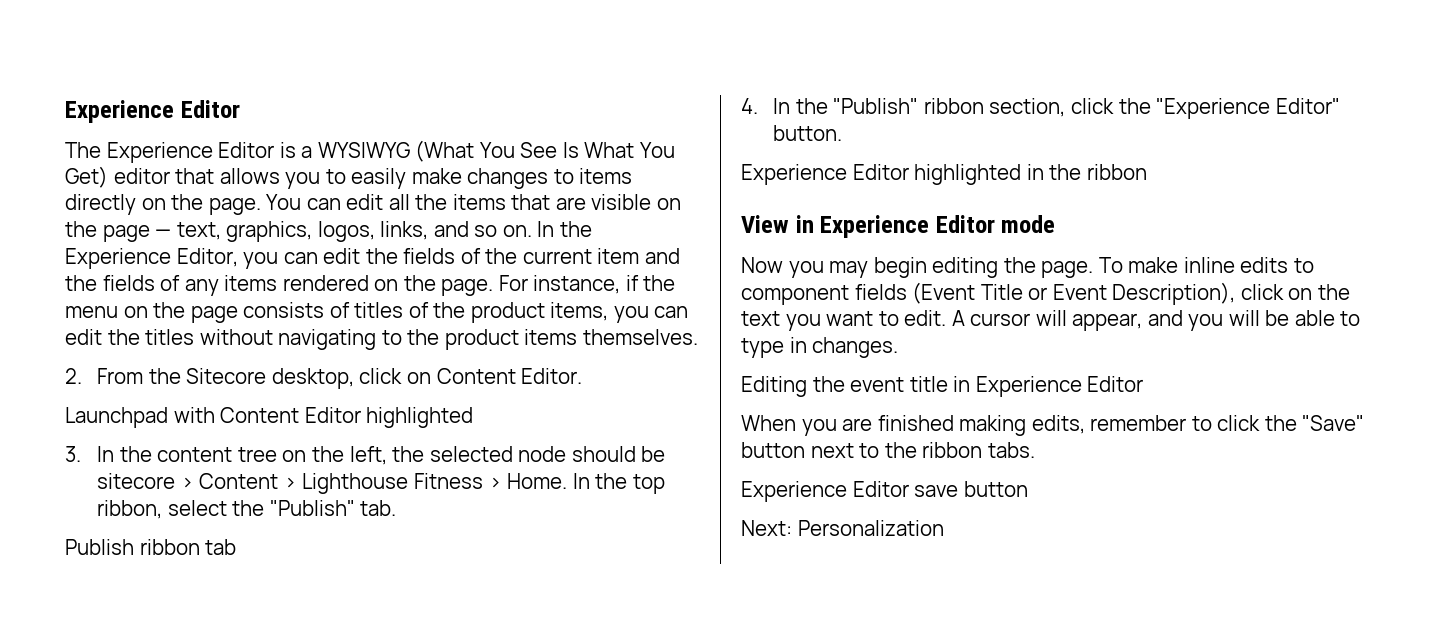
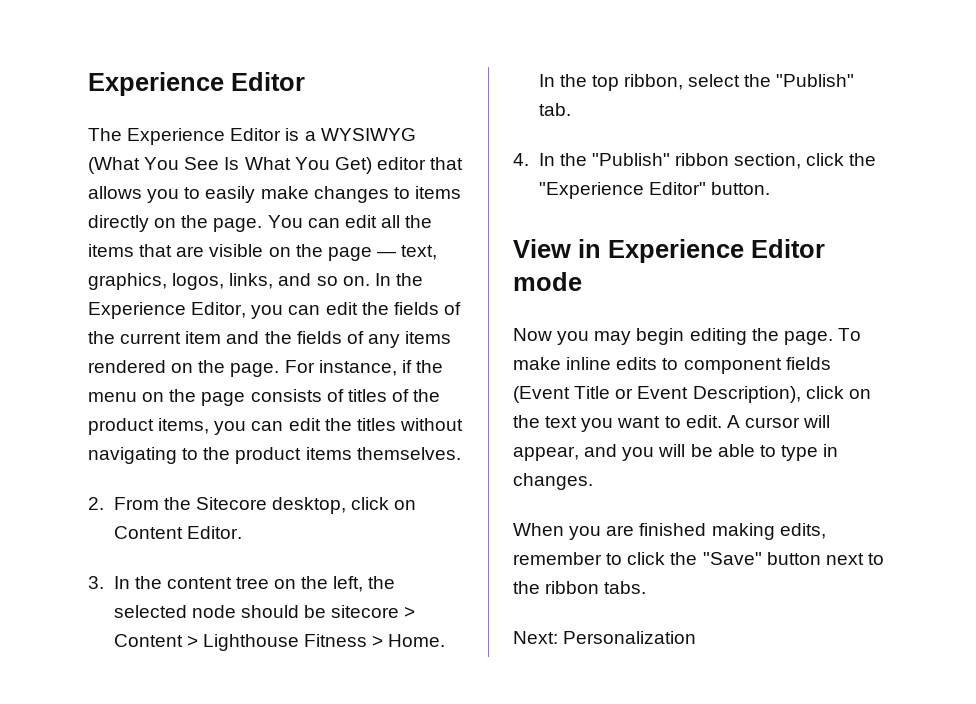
- Launchpad with Content Editor highlighted
- Publish ribbon tab
- Experience Editor highlighted in the ribbon
- Editing the event title in Experience Editor
- Experience Editor save button

